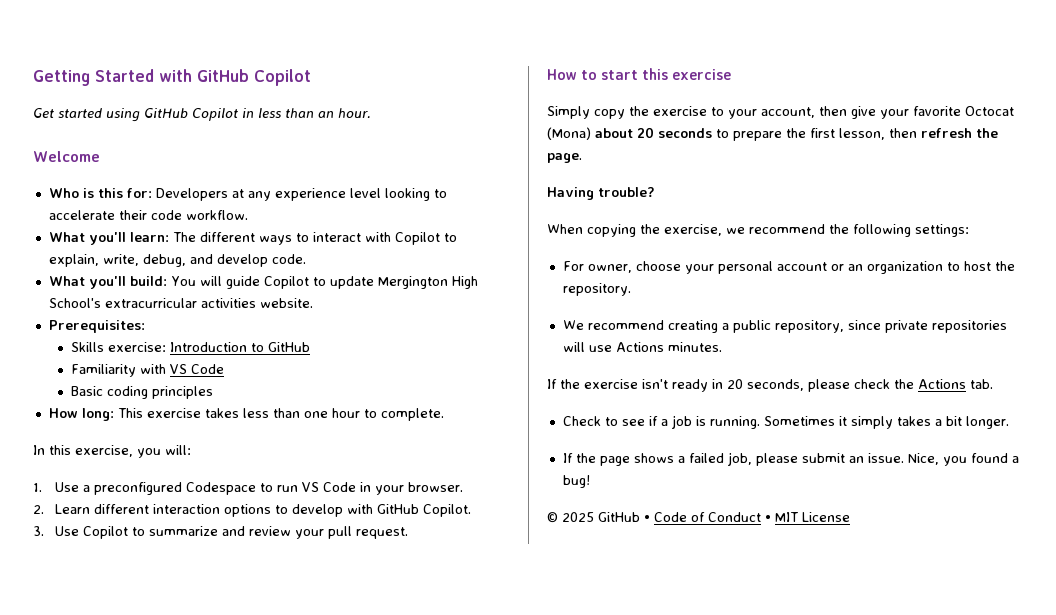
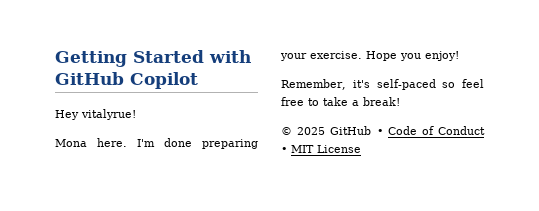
- Get started using GitHub Copilot in less than an hour.
- Welcome
- Who is this for: Developers at any experience level looking to accelerate their code workflow.
- What you'll learn: The different ways to interact with Copilot to explain, write, debug, and develop code.
- What you'll build: You will guide Copilot to update Mergington High School's extracurricular activities website.
- Prerequisites:
- Skills exercise: Introduction to GitHub
- Familiarity with VS Code
- Basic coding principles
- How long: This exercise takes less than one hour to complete.
- In this exercise, you will:
- 1. Use a preconfigured Codespace to run VS Code in your browser.
- 2. Learn different interaction options to develop with GitHub Copilot.
- 3. Use Copilot to summarize and review your pull request.
- How to start this exercise
- Simply copy the exercise to your account, then give your favorite Octocat (Mona) about 20 seconds to prepare the first lesson, then refresh the page.
- Having trouble?
- When copying the exercise, we recommend the following settings:
- For owner, choose your personal account or an organization to host the repository.
- We recommend creating a public repository, since private repositories will use Actions minutes.
- If the exercise isn't ready in 20 seconds, please check the Actions tab.
- Check to see if a job is running. Sometimes it simply takes a bit longer.
- If the page shows a failed job, please submit an issue. Nice, you found a bug!
+ Hey vitalyrue!
+ Mona here. I'm done preparing your exercise. Hope you enjoy!
+ Remember, it's self-paced so feel free to take a break!

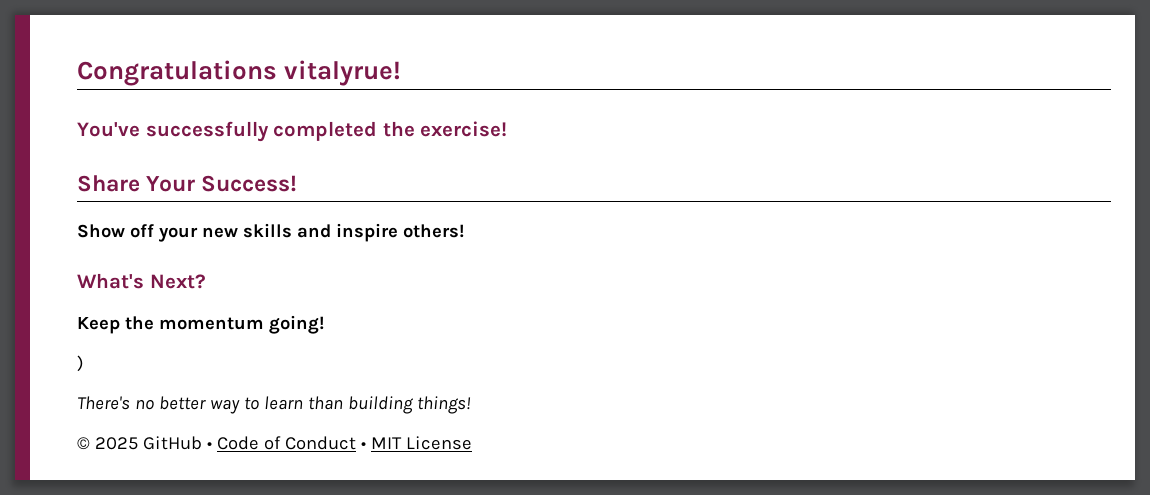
- Getting Started with GitHub Copilot
- Hey vitalyrue!
- Mona here. I'm done preparing your exercise. Hope you enjoy!
- Remember, it's self-paced so feel free to take a break!
+ Congratulations vitalyrue!
+ You've successfully completed the exercise!
+ Share Your Success!
+ Show off your new skills and inspire others!
+ What's Next?
+ Keep the momentum going!
+ )
+ There's no better way to learn than building things!

